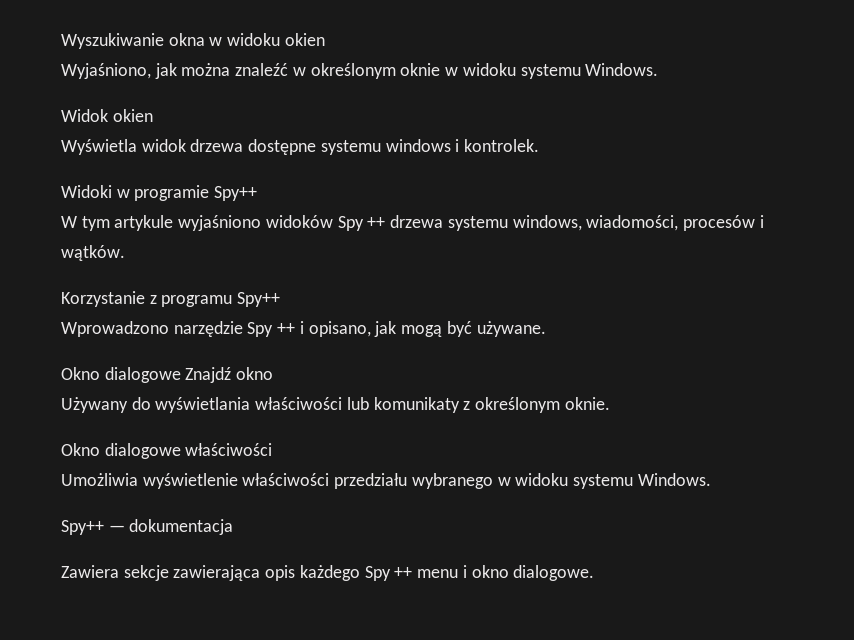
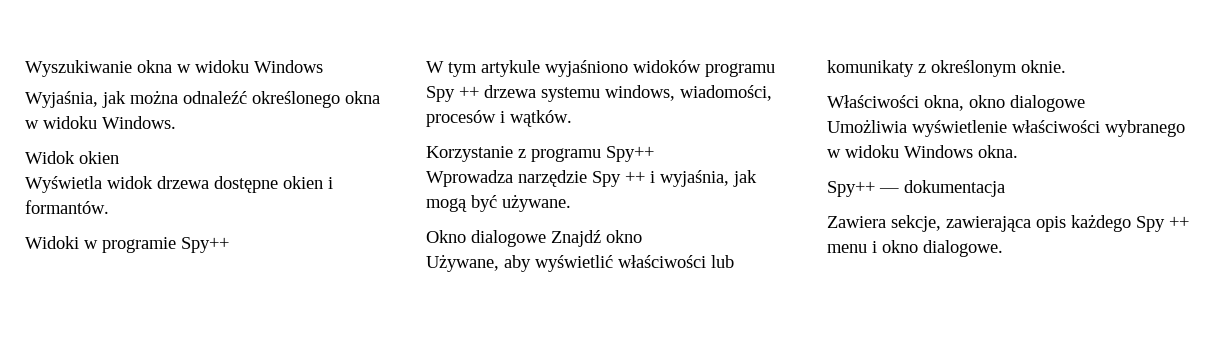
- Wyszukiwanie okna w widoku okien
- Wyjaśniono, jak można znaleźć w określonym oknie w widoku systemu Windows.
+ Wyszukiwanie okna w widoku Windows
+ Wyjaśnia, jak można odnaleźć określonego okna w widoku Windows.
- Wyświetla widok drzewa dostępne systemu windows i kontrolek.
+ Wyświetla widok drzewa dostępne okien i formantów.
- W tym artykule wyjaśniono widoków Spy ++ drzewa systemu windows, wiadomości, procesów i wątków.
+ W tym artykule wyjaśniono widoków programu Spy ++ drzewa systemu windows, wiadomości, procesów i wątków.
- Wprowadzono narzędzie Spy ++ i opisano, jak mogą być używane.
+ Wprowadza narzędzie Spy ++ i wyjaśnia, jak mogą być używane.
- Używany do wyświetlania właściwości lub komunikaty z określonym oknie.
+ Używane, aby wyświetlić właściwości lub komunikaty z określonym oknie.
- Okno dialogowe właściwości
+ Właściwości okna, okno dialogowe
- Umożliwia wyświetlenie właściwości przedziału wybranego w widoku systemu Windows.
+ Umożliwia wyświetlenie właściwości wybranego w widoku Windows okna.
- Zawiera sekcje zawierająca opis każdego Spy ++ menu i okno dialogowe.
+ Zawiera sekcje, zawierająca opis każdego Spy ++ menu i okno dialogowe.

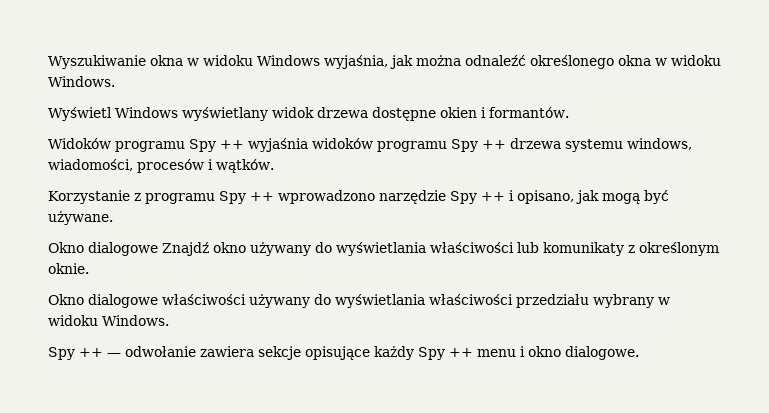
- Wyszukiwanie okna w widoku Windows
- Wyjaśnia, jak można odnaleźć określonego okna w widoku Windows.
+ Wyszukiwanie okna w widoku Windows wyjaśnia, jak można odnaleźć określonego okna w widoku Windows.
- Widok okien
- Wyświetla widok drzewa dostępne okien i formantów.
+ Wyświetl Windows wyświetlany widok drzewa dostępne okien i formantów.
- Widoki w programie Spy++
- W tym artykule wyjaśniono widoków programu Spy ++ drzewa systemu windows, wiadomości, procesów i wątków.
+ Widoków programu Spy ++ wyjaśnia widoków programu Spy ++ drzewa systemu windows, wiadomości, procesów i wątków.
- Korzystanie z programu Spy++
- Wprowadza narzędzie Spy ++ i wyjaśnia, jak mogą być używane.
+ Korzystanie z programu Spy ++ wprowadzono narzędzie Spy ++ i opisano, jak mogą być używane.
- Okno dialogowe Znajdź okno
- Używane, aby wyświetlić właściwości lub komunikaty z określonym oknie.
+ Okno dialogowe Znajdź okno używany do wyświetlania właściwości lub komunikaty z określonym oknie.
- Właściwości okna, okno dialogowe
- Umożliwia wyświetlenie właściwości wybranego w widoku Windows okna.
- Spy++ — dokumentacja
- Zawiera sekcje, zawierająca opis każdego Spy ++ menu i okno dialogowe.
+ Okno dialogowe właściwości używany do wyświetlania właściwości przedziału wybrany w widoku Windows.
+ Spy ++ — odwołanie zawiera sekcje opisujące każdy Spy ++ menu i okno dialogowe.

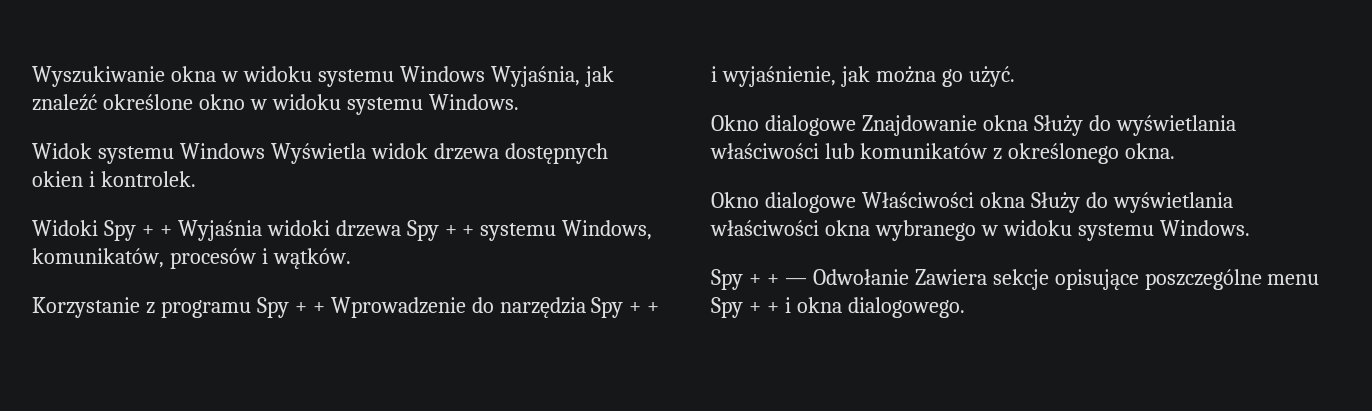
- Wyszukiwanie okna w widoku Windows wyjaśnia, jak można odnaleźć określonego okna w widoku Windows.
- Wyświetl Windows wyświetlany widok drzewa dostępne okien i formantów.
- Widoków programu Spy ++ wyjaśnia widoków programu Spy ++ drzewa systemu windows, wiadomości, procesów i wątków.
+ Wyszukiwanie okna w widoku systemu Windows Wyjaśnia, jak znaleźć określone okno w widoku systemu Windows.
+ Widok systemu Windows Wyświetla widok drzewa dostępnych okien i kontrolek.
+ Widoki Spy + + Wyjaśnia widoki drzewa Spy + + systemu Windows, komunikatów, procesów i wątków.
- Korzystanie z programu Spy ++ wprowadzono narzędzie Spy ++ i opisano, jak mogą być używane.
- Okno dialogowe Znajdź okno używany do wyświetlania właściwości lub komunikaty z określonym oknie.
- Okno dialogowe właściwości używany do wyświetlania właściwości przedziału wybrany w widoku Windows.
+ Korzystanie z programu Spy + + Wprowadzenie do narzędzia Spy + + i wyjaśnienie, jak można go użyć.
+ Okno dialogowe Znajdowanie okna Służy do wyświetlania właściwości lub komunikatów z określonego okna.
+ Okno dialogowe Właściwości okna Służy do wyświetlania właściwości okna wybranego w widoku systemu Windows.
- Spy ++ — odwołanie zawiera sekcje opisujące każdy Spy ++ menu i okno dialogowe.
+ Spy + + — Odwołanie Zawiera sekcje opisujące poszczególne menu Spy + + i okna dialogowego.

